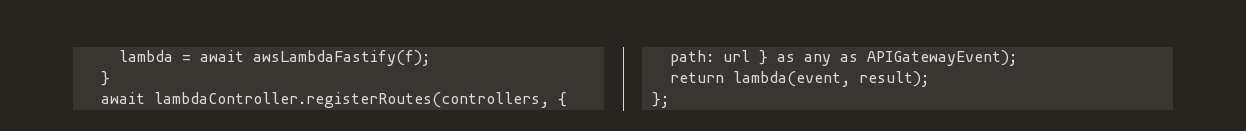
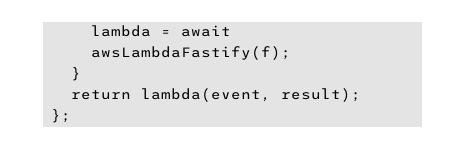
- await lambdaController.registerRoutes(controllers, { path: url } as any as APIGatewayEvent);

